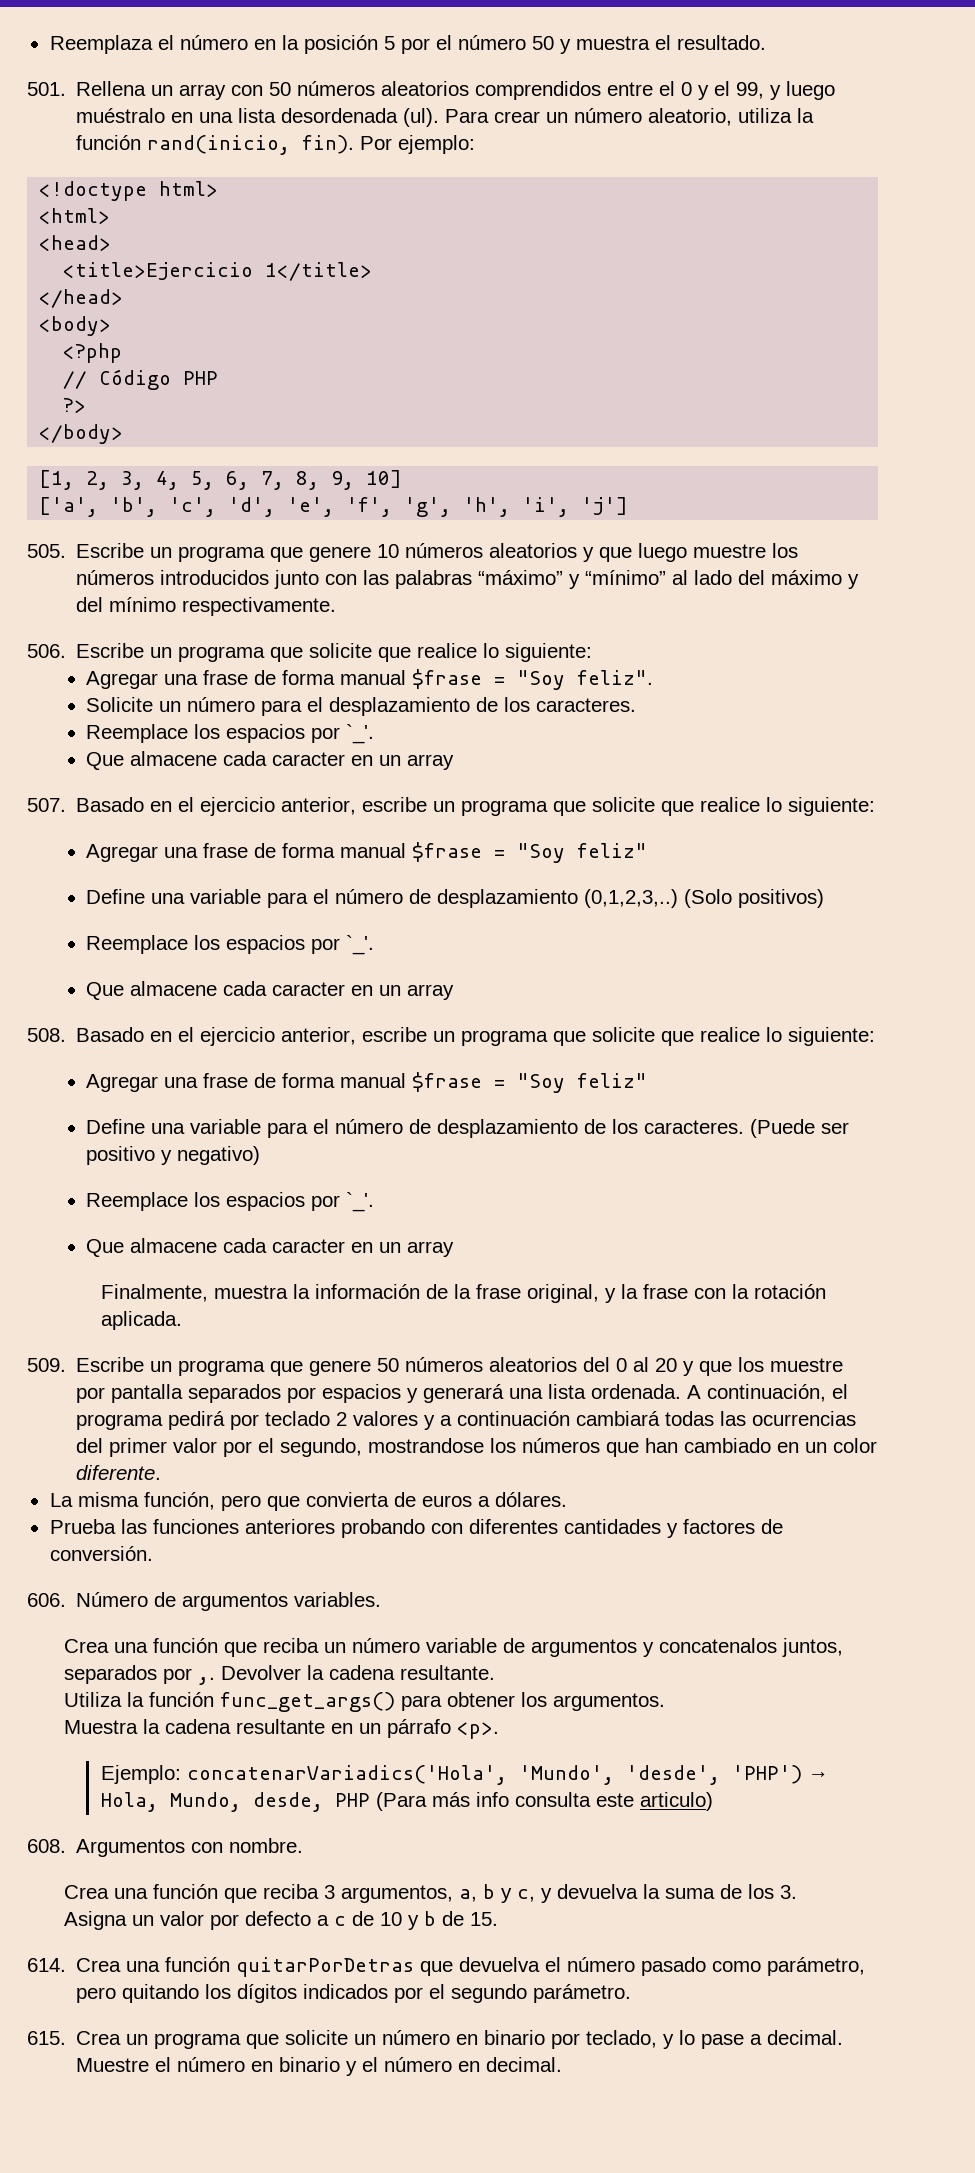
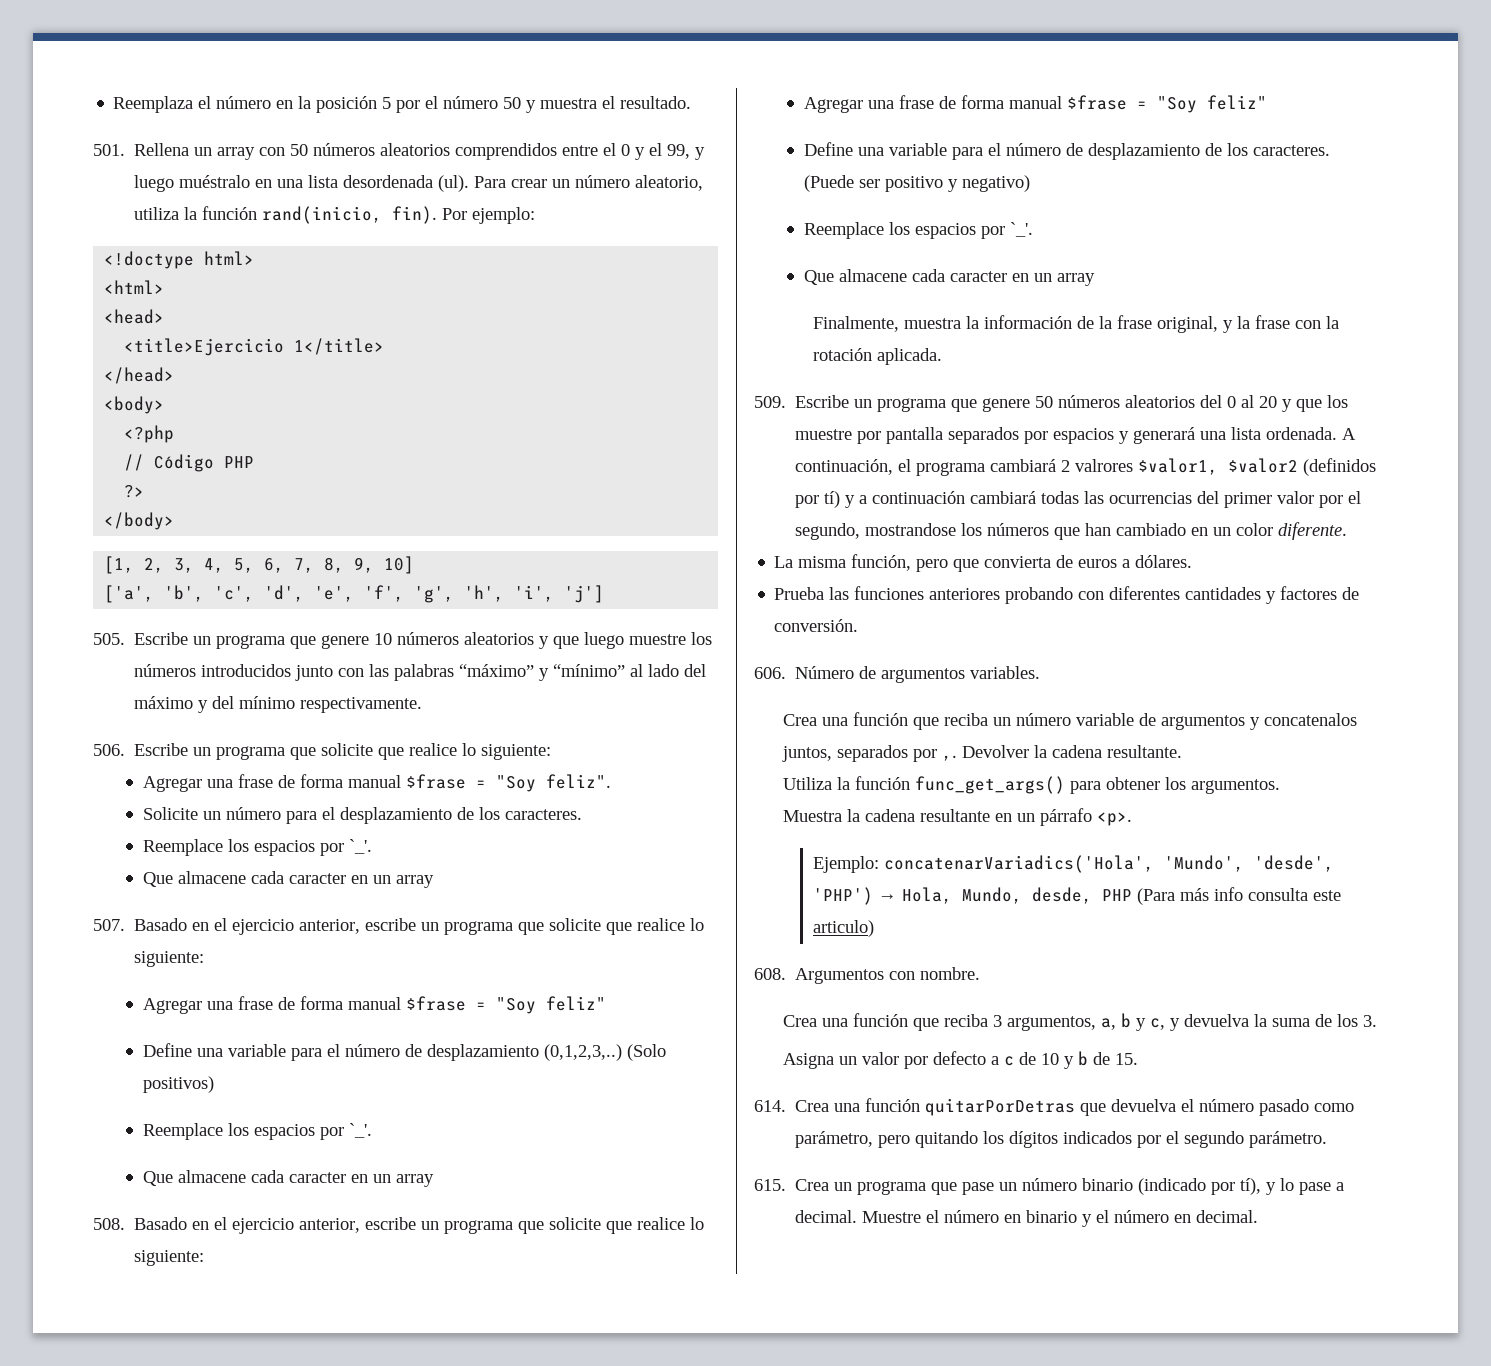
- A continuación, el programa pedirá por teclado 2 valores y a continuación cambiará todas las ocurrencias del primer valor por el segundo, mostrandose los números que han cambiado en un color diferente.
+ A continuación, el programa cambiará 2 valrores $valor1, $valor2 (definidos por tí) y a continuación cambiará todas las ocurrencias del primer valor por el segundo, mostrandose los números que han cambiado en un color diferente.
- 615. Crea un programa que solicite un número en binario por teclado, y lo pase a decimal.
+ 615. Crea un programa que pase un número binario (indicado por tí), y lo pase a decimal.

